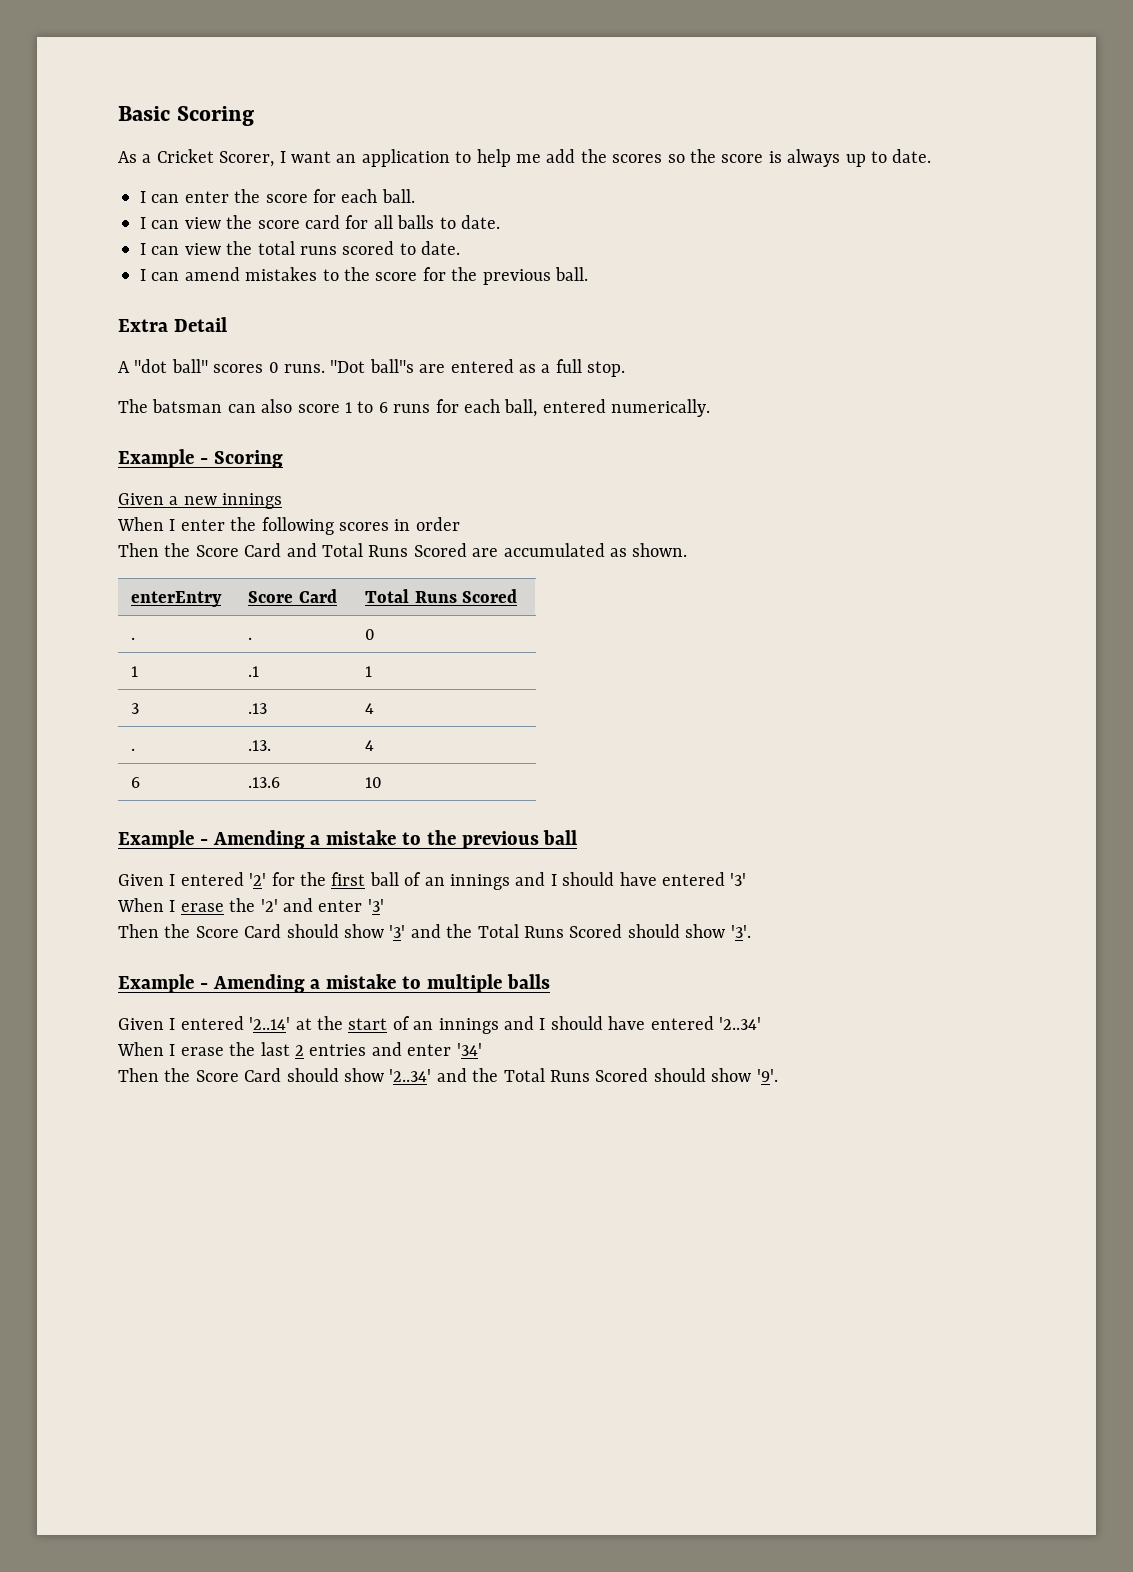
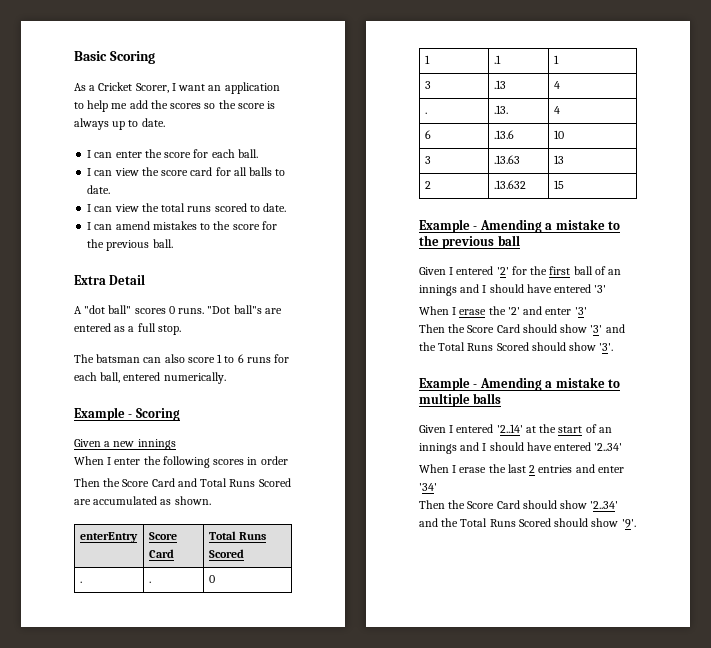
+ 3 | .13.63 | 13
+ 2 | .13.632 | 15

